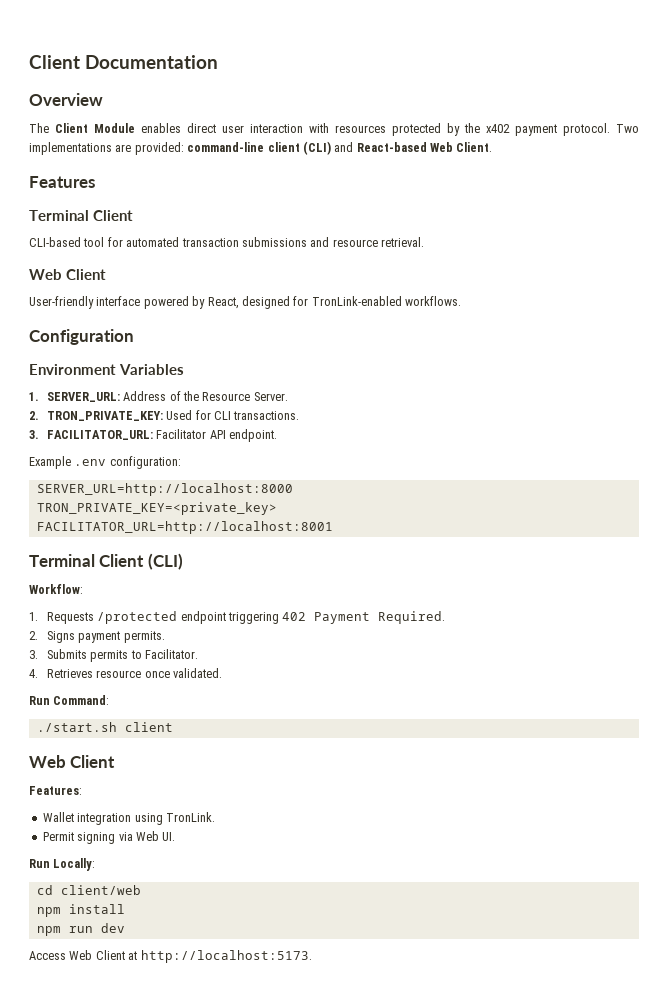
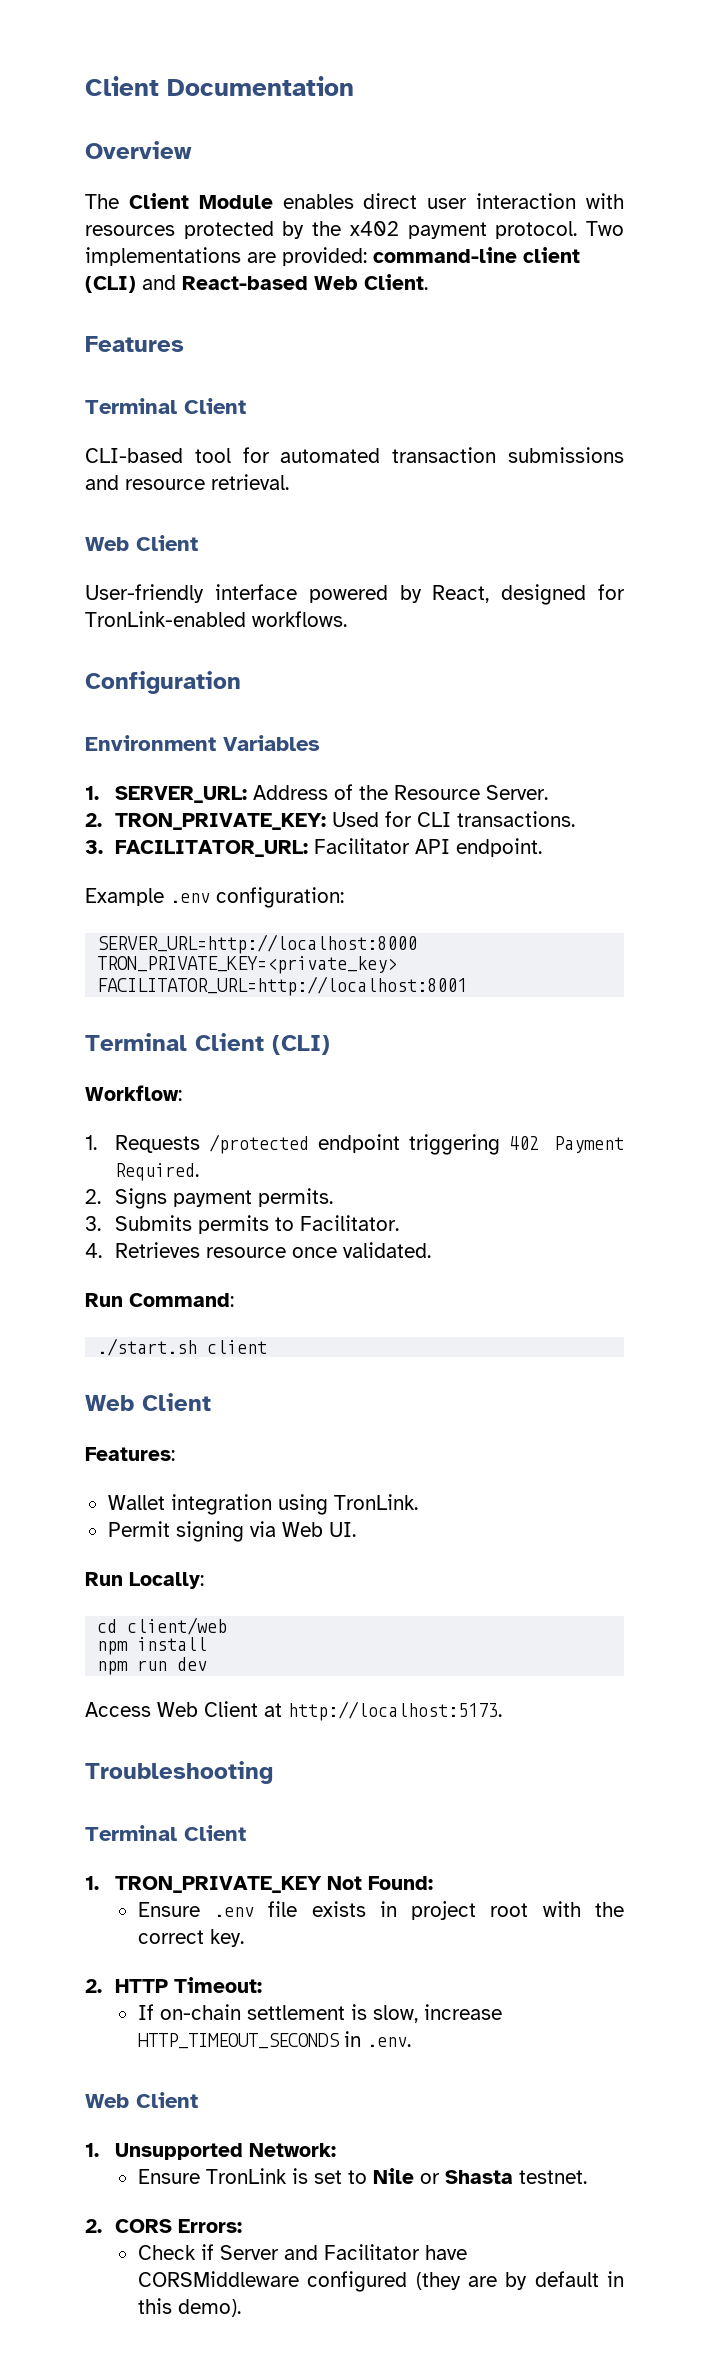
+ Troubleshooting
+ Terminal Client
+ 1. TRON_PRIVATE_KEY Not Found:
+ Ensure .env file exists in project root with the correct key.
+ 2. HTTP Timeout:
+ If on-chain settlement is slow, increase HTTP_TIMEOUT_SECONDS in .env.
+ Web Client
+ 1. Unsupported Network:
+ Ensure TronLink is set to Nile or Shasta testnet.
+ 2. CORS Errors:
+ Check if Server and Facilitator have CORSMiddleware configured (they are by default in this demo).

